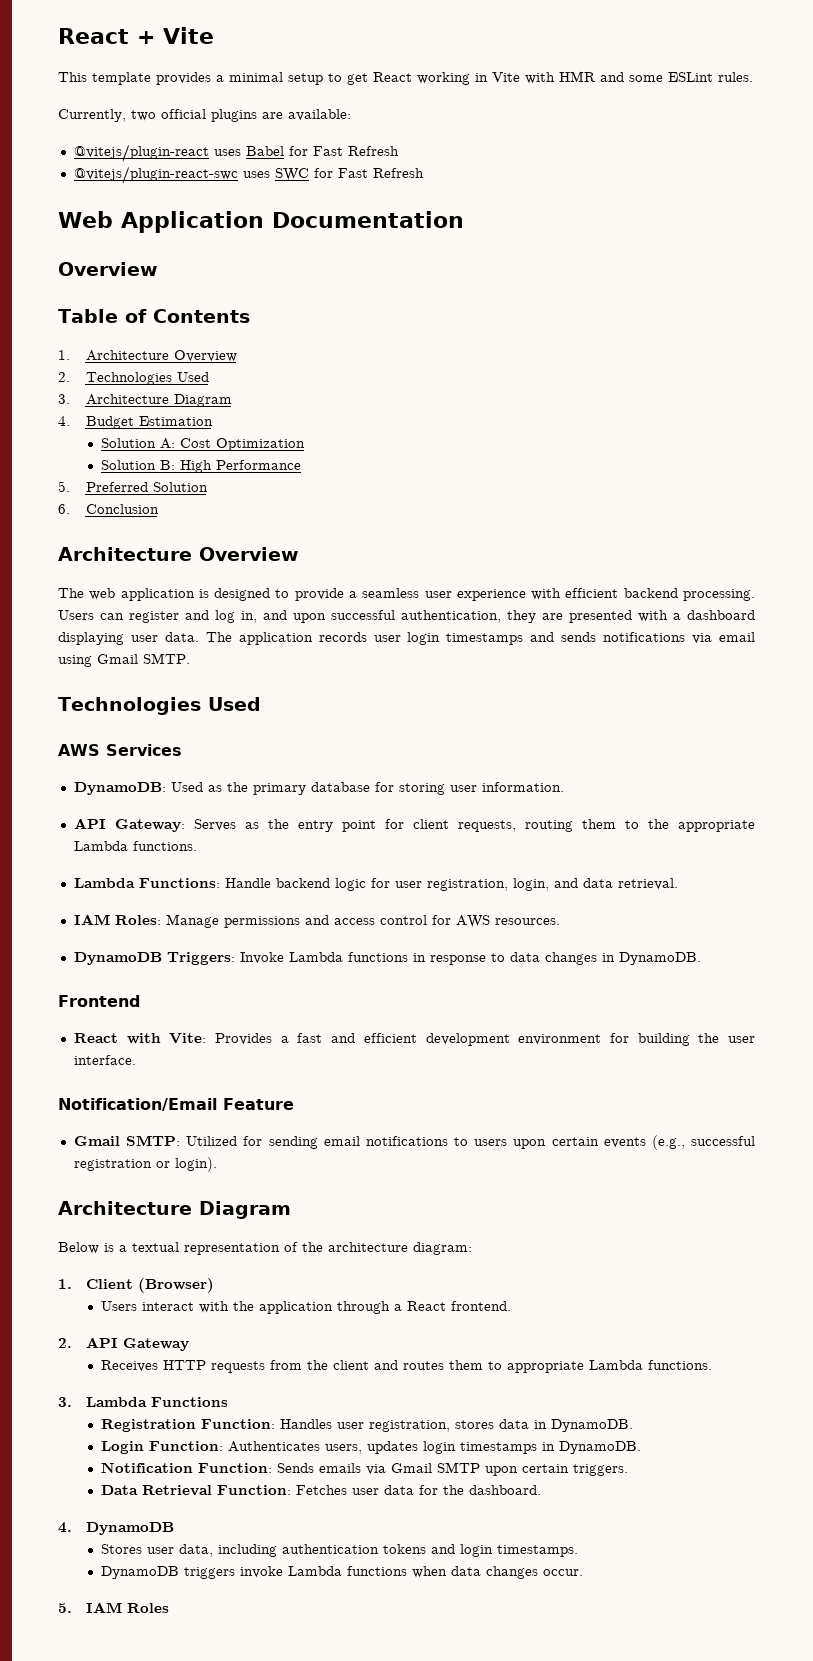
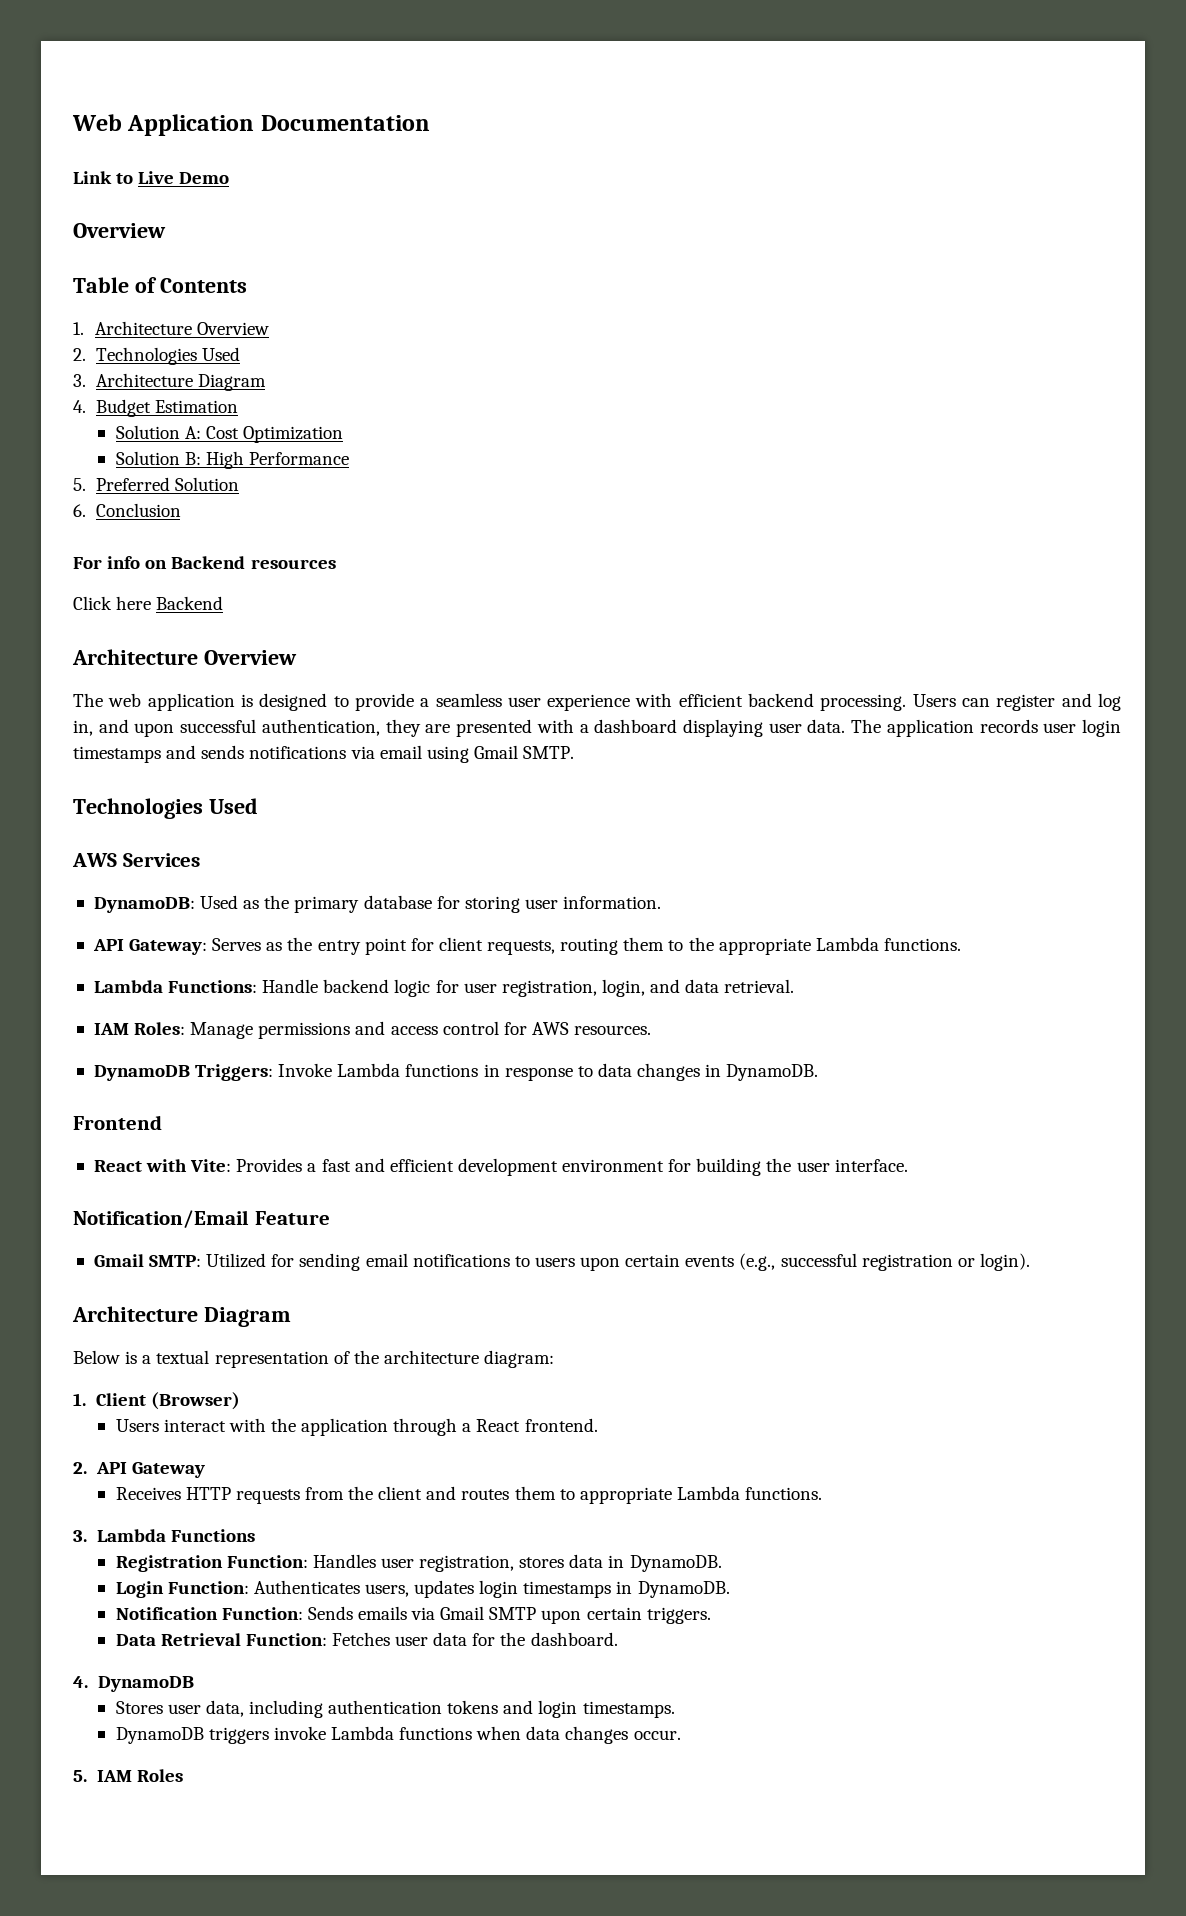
- React + Vite
- This template provides a minimal setup to get React working in Vite with HMR and some ESLint rules.
- Currently, two official plugins are available:
- @vitejs/plugin-react uses Babel for Fast Refresh
- @vitejs/plugin-react-swc uses SWC for Fast Refresh
+ Link to Live Demo
+ For info on Backend resources
+ Click here Backend

